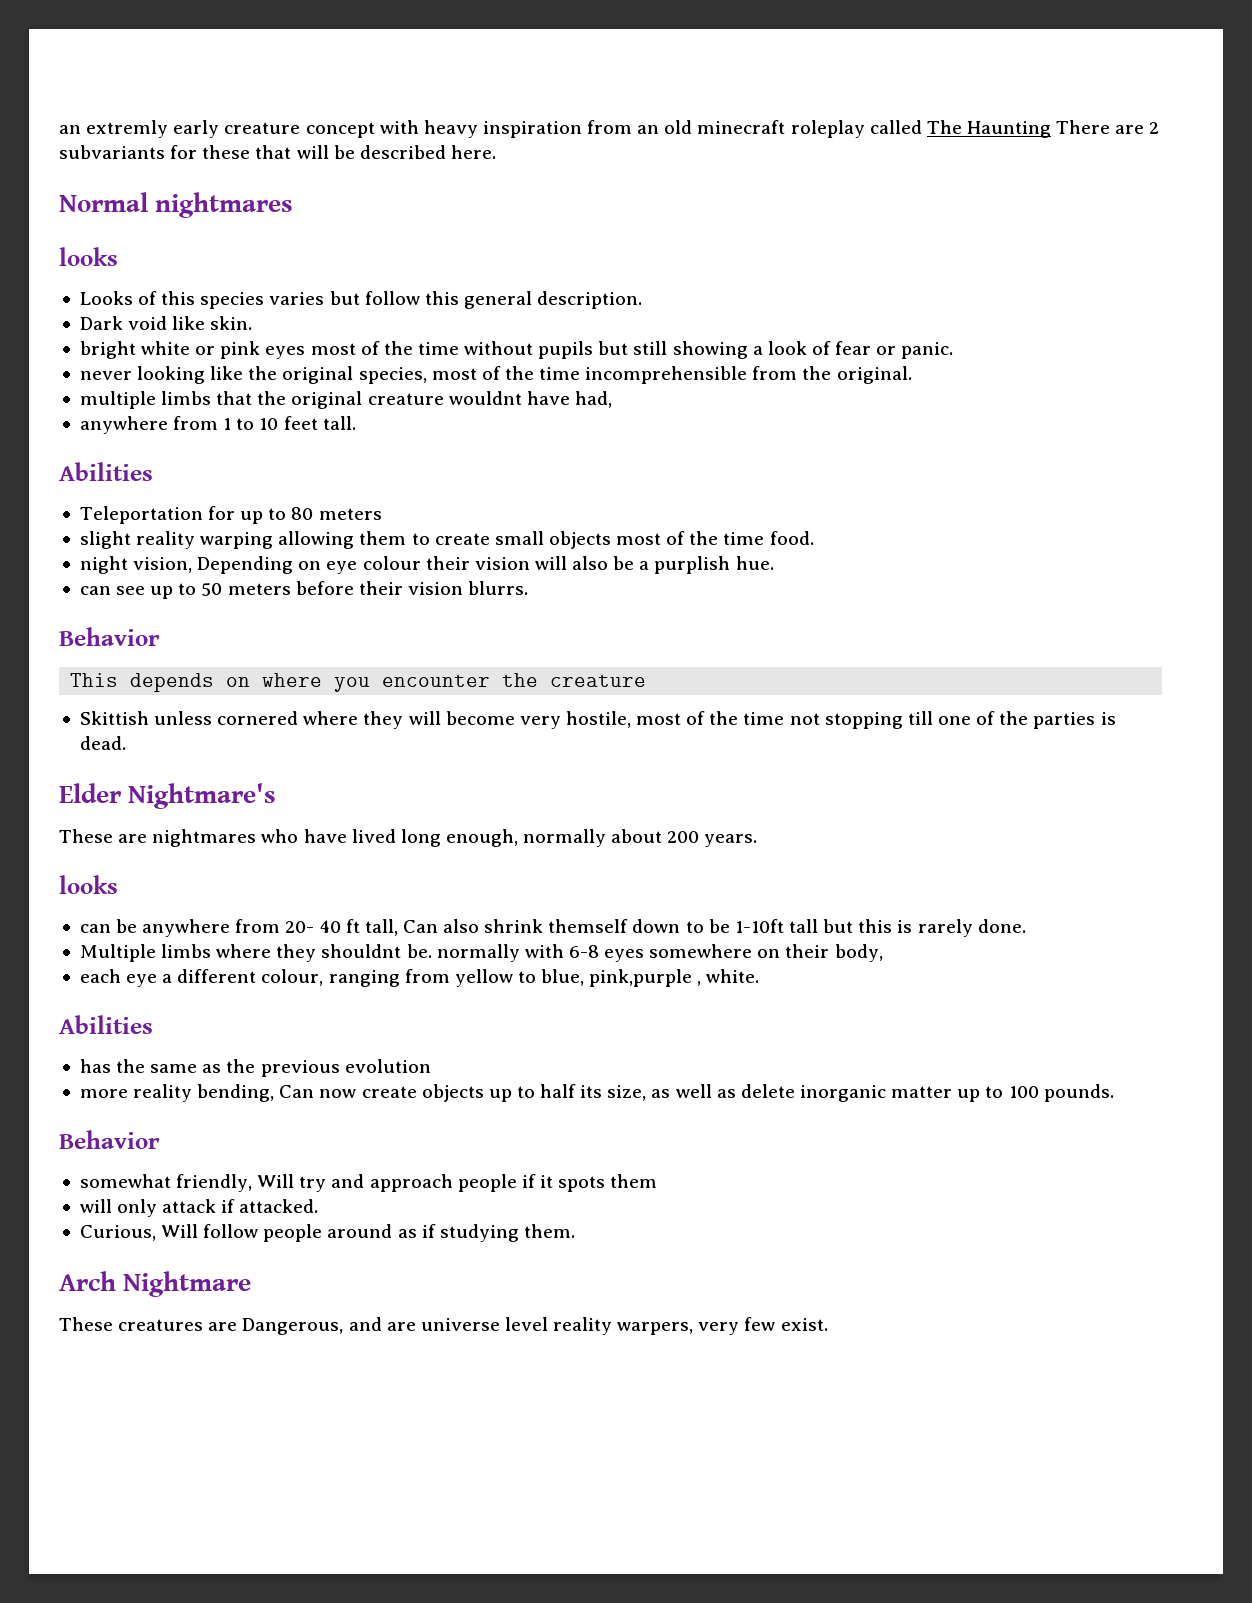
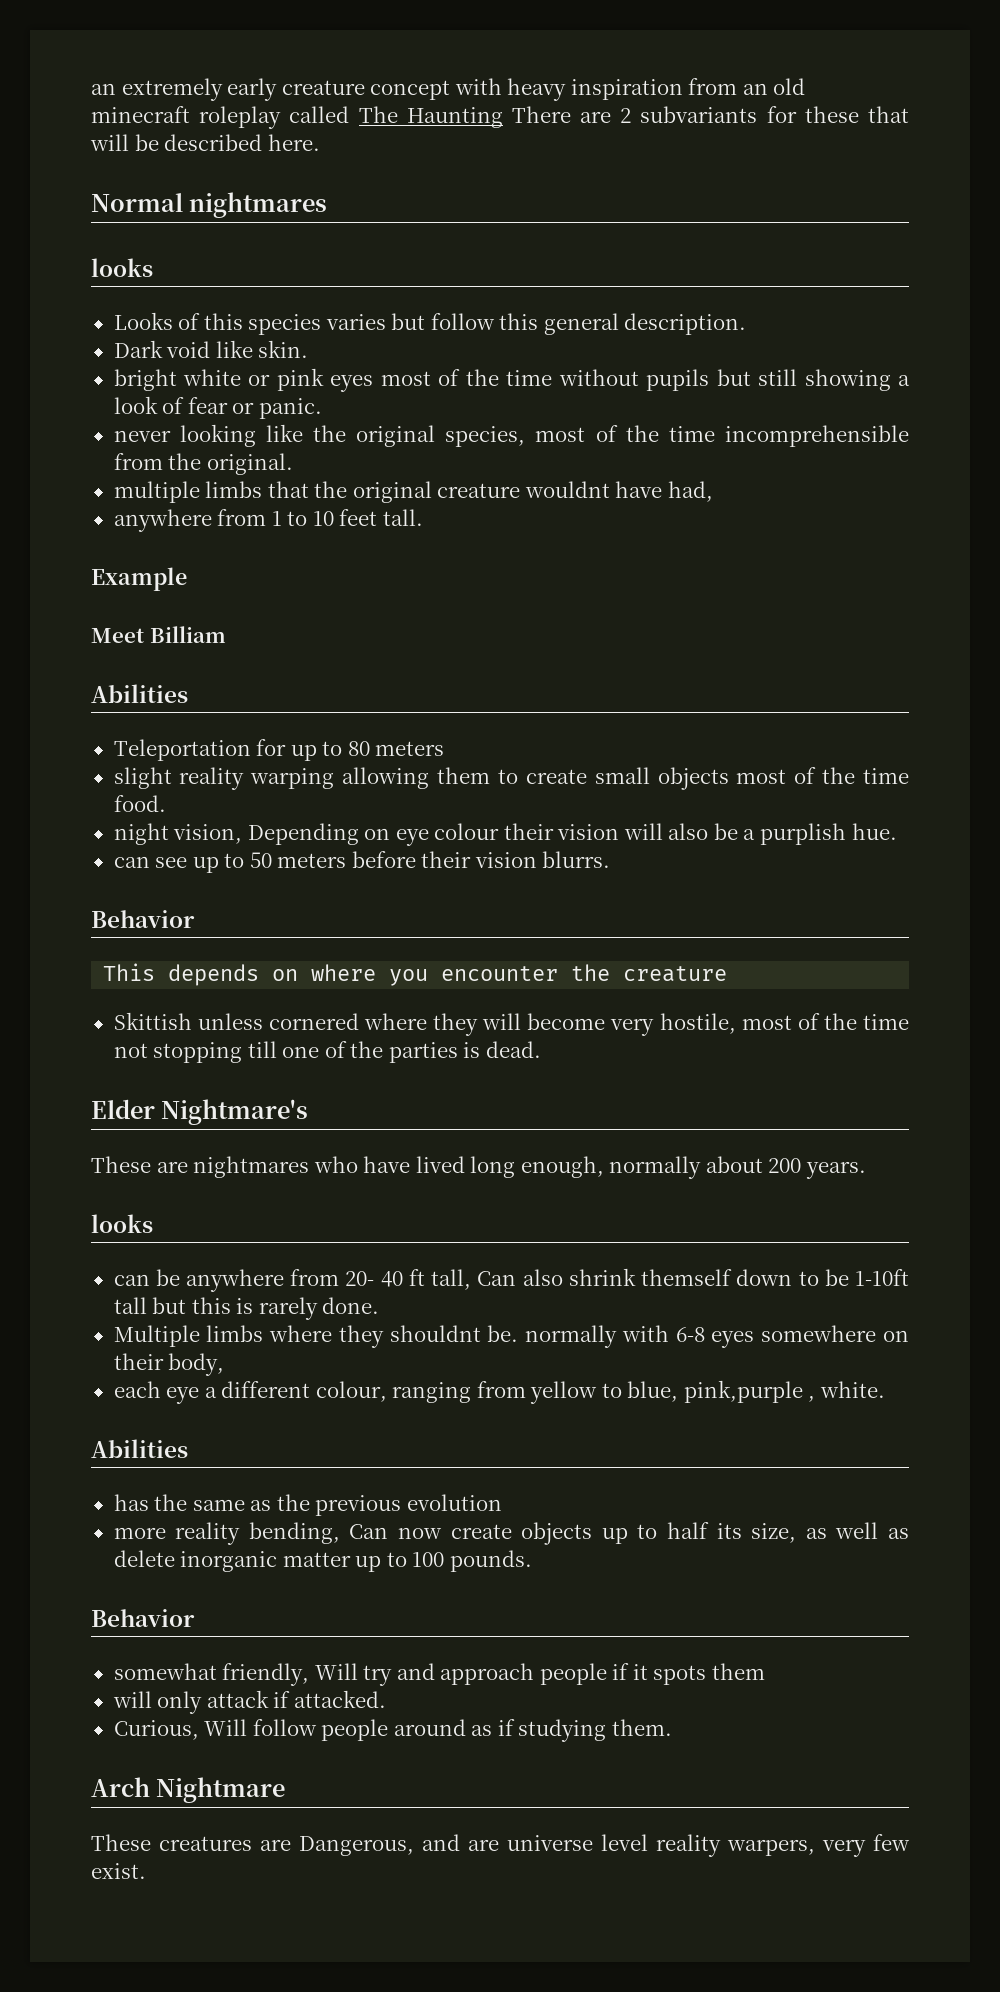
- an extremly early creature concept with heavy inspiration from an old minecraft roleplay called The Haunting There are 2 subvariants for these that will be described here.
+ an extremely early creature concept with heavy inspiration from an old minecraft roleplay called The Haunting There are 2 subvariants for these that will be described here.
+ Example
+ Meet Billiam

